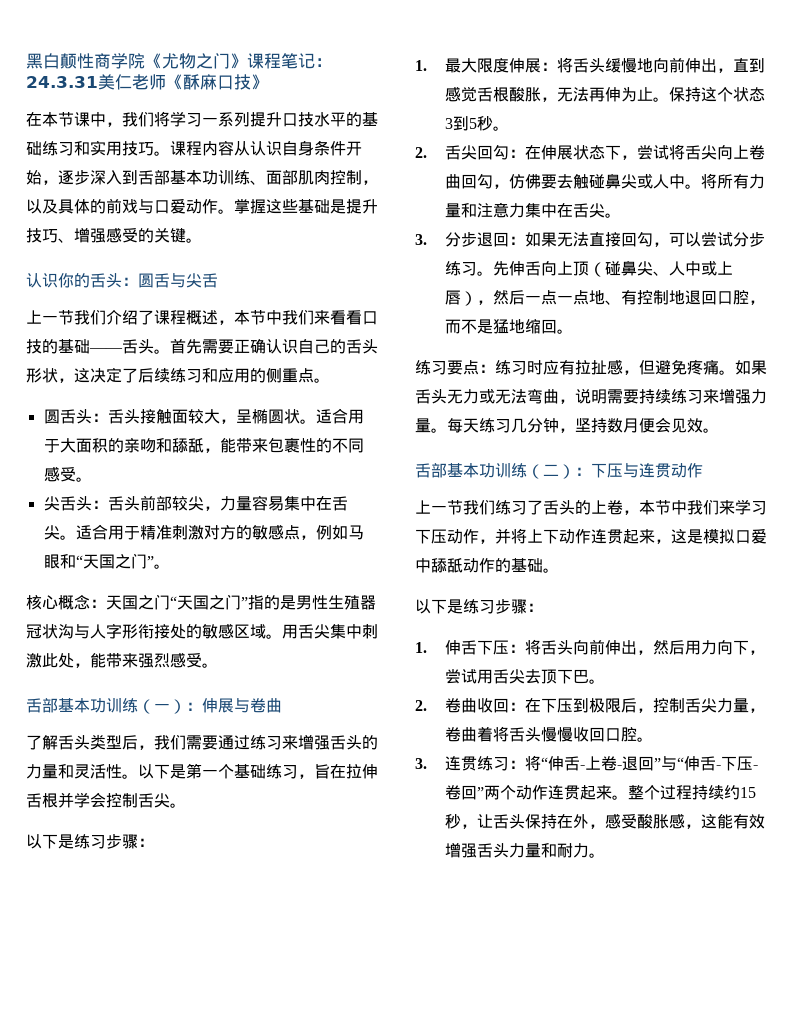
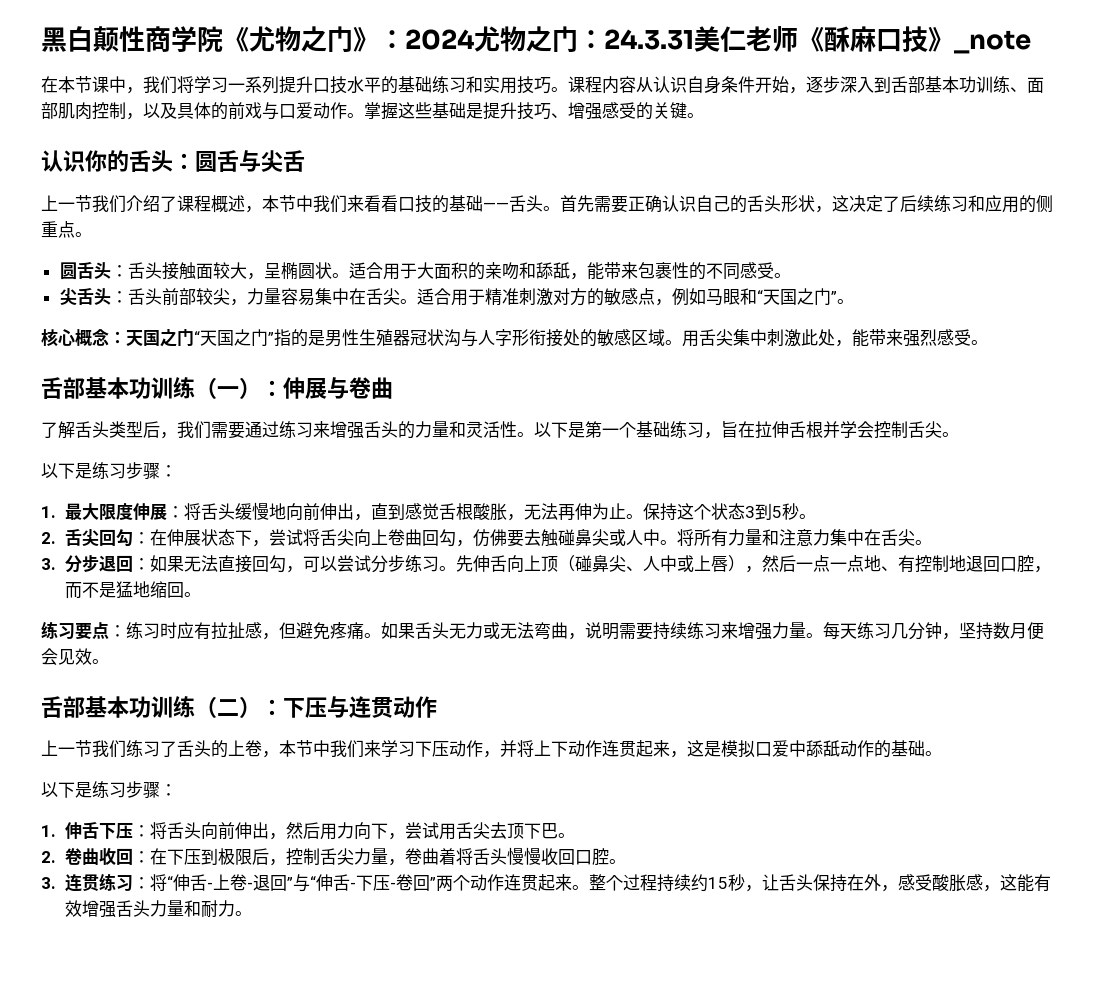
- 黑白颠性商学院《尤物之门》课程笔记：24.3.31美仁老师《酥麻口技》
+ 黑白颠性商学院《尤物之门》：2024尤物之门：24.3.31美仁老师《酥麻口技》_note

